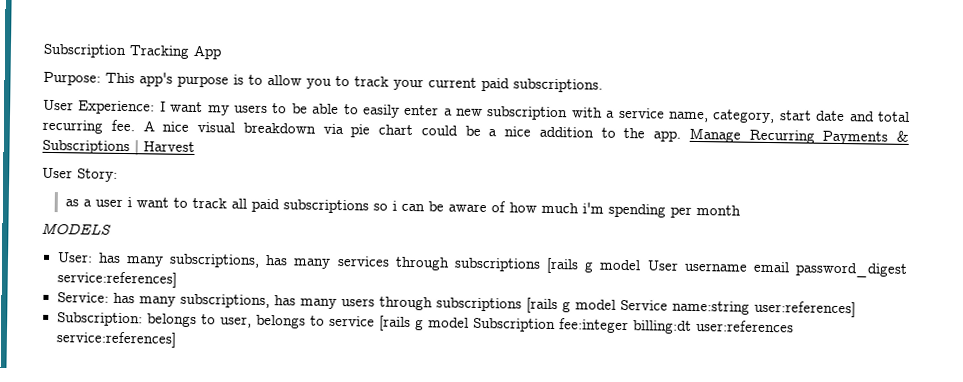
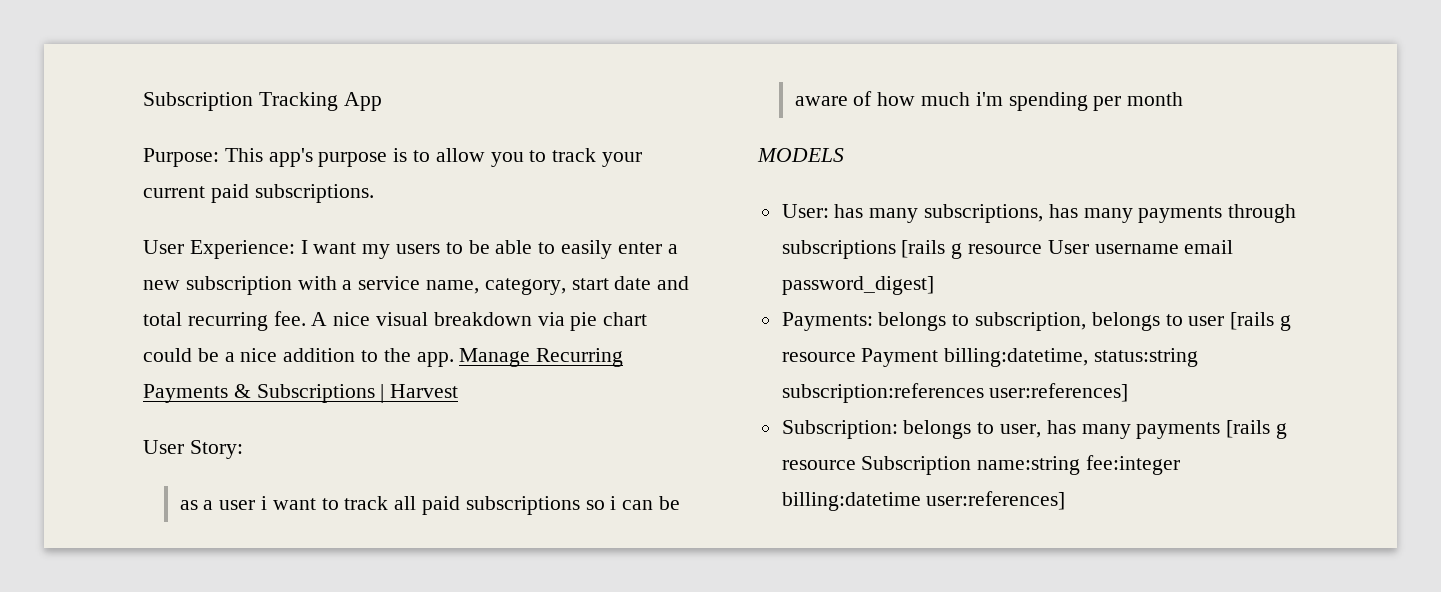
- User: has many subscriptions, has many services through subscriptions [rails g model User username email password_digest service:references]
- Service: has many subscriptions, has many users through subscriptions [rails g model Service name:string user:references]
+ User: has many subscriptions, has many payments through subscriptions [rails g resource User username email password_digest]
+ Payments: belongs to subscription, belongs to user [rails g resource Payment billing:datetime, status:string subscription:references user:references]
- Subscription: belongs to user, belongs to service [rails g model Subscription fee:integer billing:dt user:references service:references]
+ Subscription: belongs to user, has many payments [rails g resource Subscription name:string fee:integer billing:datetime user:references]

